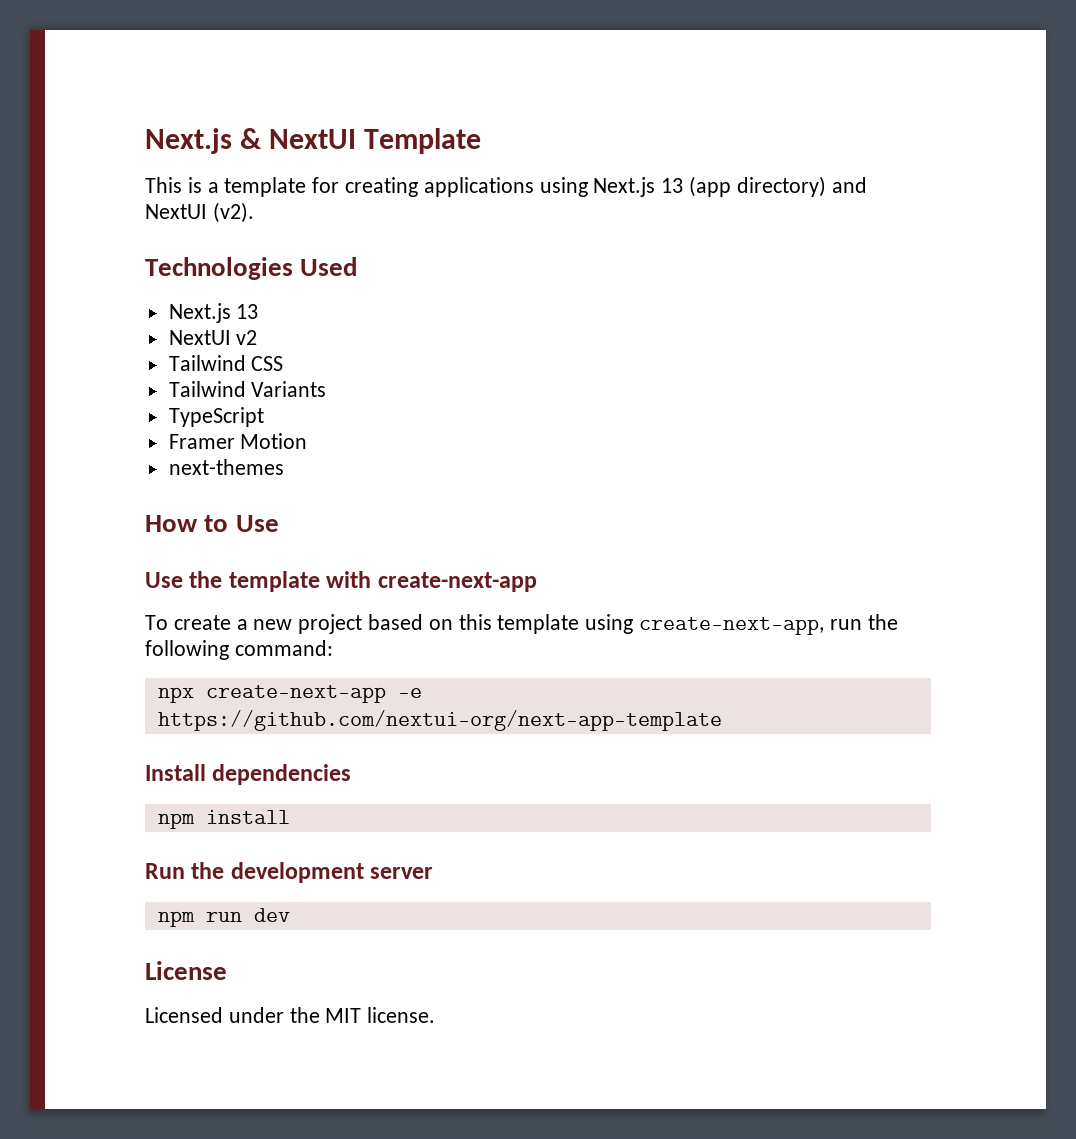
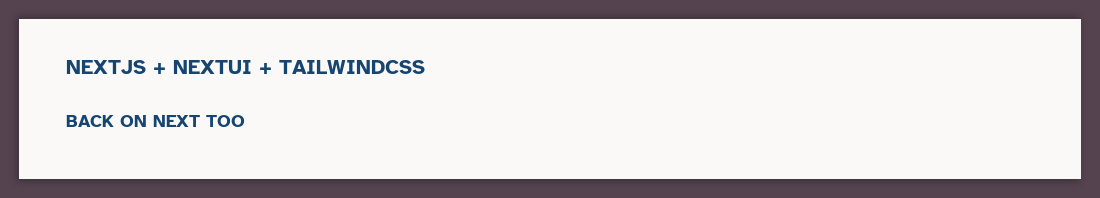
- Next.js & NextUI Template
- This is a template for creating applications using Next.js 13 (app directory) and NextUI (v2).
- Technologies Used
- Next.js 13
- NextUI v2
- Tailwind CSS
- Tailwind Variants
- TypeScript
- Framer Motion
- next-themes
- How to Use
- Use the template with create-next-app
- To create a new project based on this template using create-next-app, run the following command:
- npx create-next-app -e https://github.com/nextui-org/next-app-template
- Install dependencies
- npm install
- Run the development server
- npm run dev
- License
- Licensed under the MIT license.
+ NEXTJS + NEXTUI + TAILWINDCSS
+ BACK ON NEXT TOO

